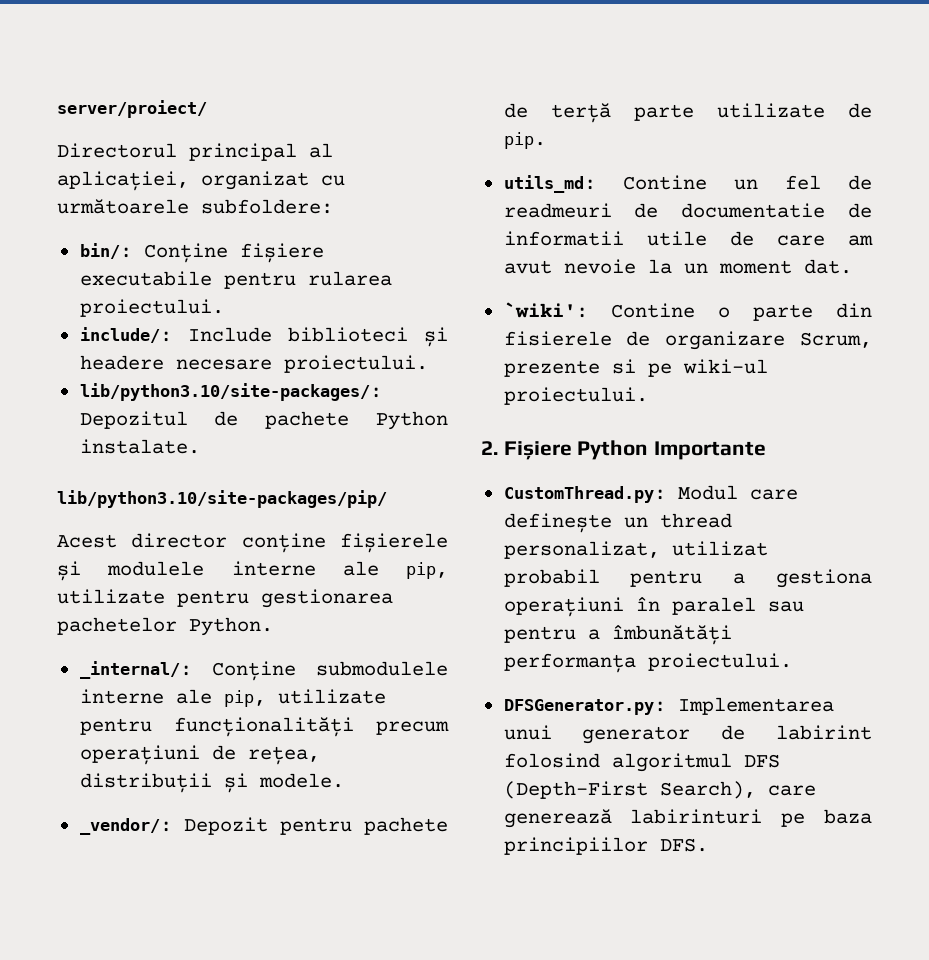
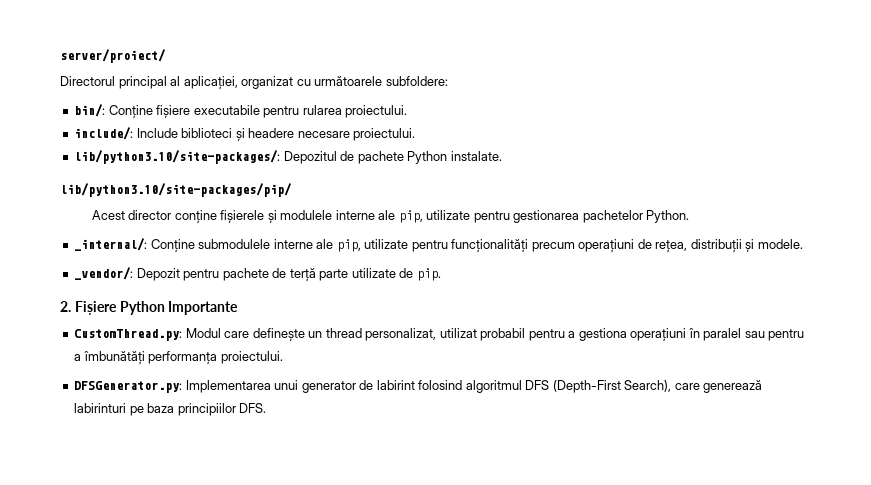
- utils_md: Contine un fel de readmeuri de documentatie de informatii utile de care am avut nevoie la un moment dat.
- `wiki': Contine o parte din fisierele de organizare Scrum, prezente si pe wiki-ul proiectului.

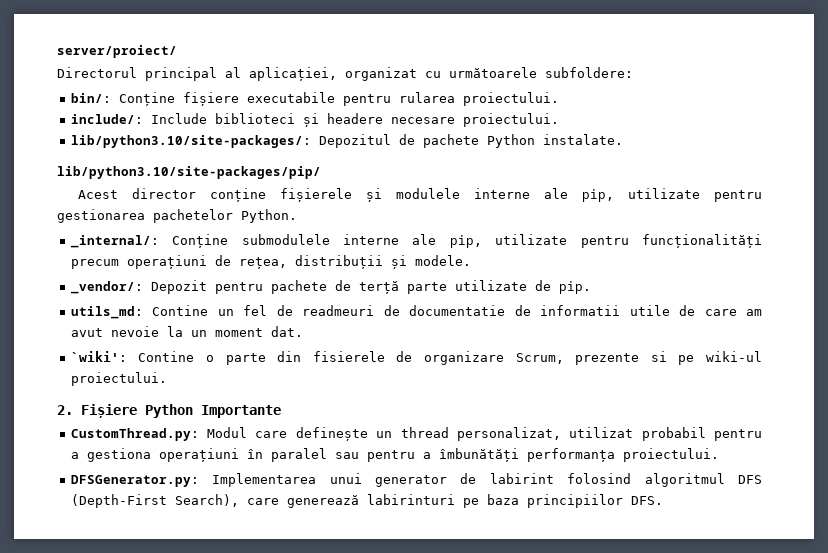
+ utils_md: Contine un fel de readmeuri de documentatie de informatii utile de care am avut nevoie la un moment dat.
+ `wiki': Contine o parte din fisierele de organizare Scrum, prezente si pe wiki-ul proiectului.

